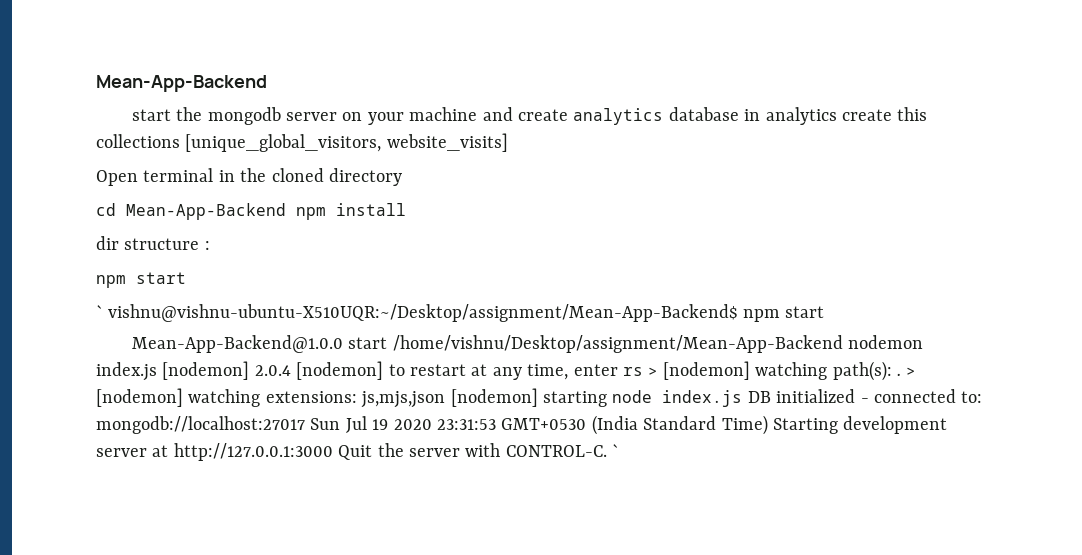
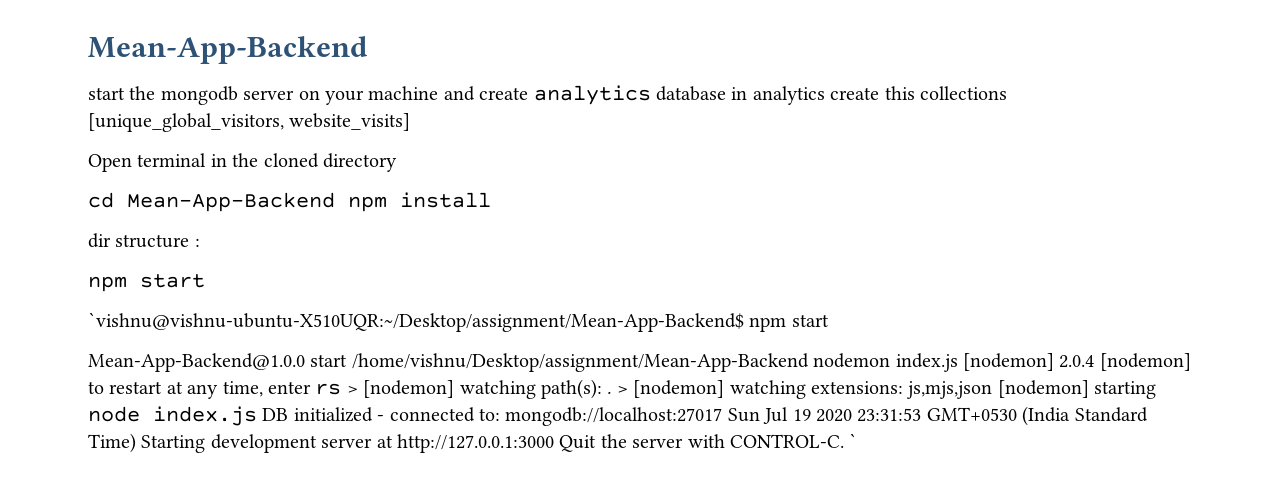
- ` vishnu@vishnu-ubuntu-X510UQR:~/Desktop/assignment/Mean-App-Backend$ npm start
+ `vishnu@vishnu-ubuntu-X510UQR:~/Desktop/assignment/Mean-App-Backend$ npm start

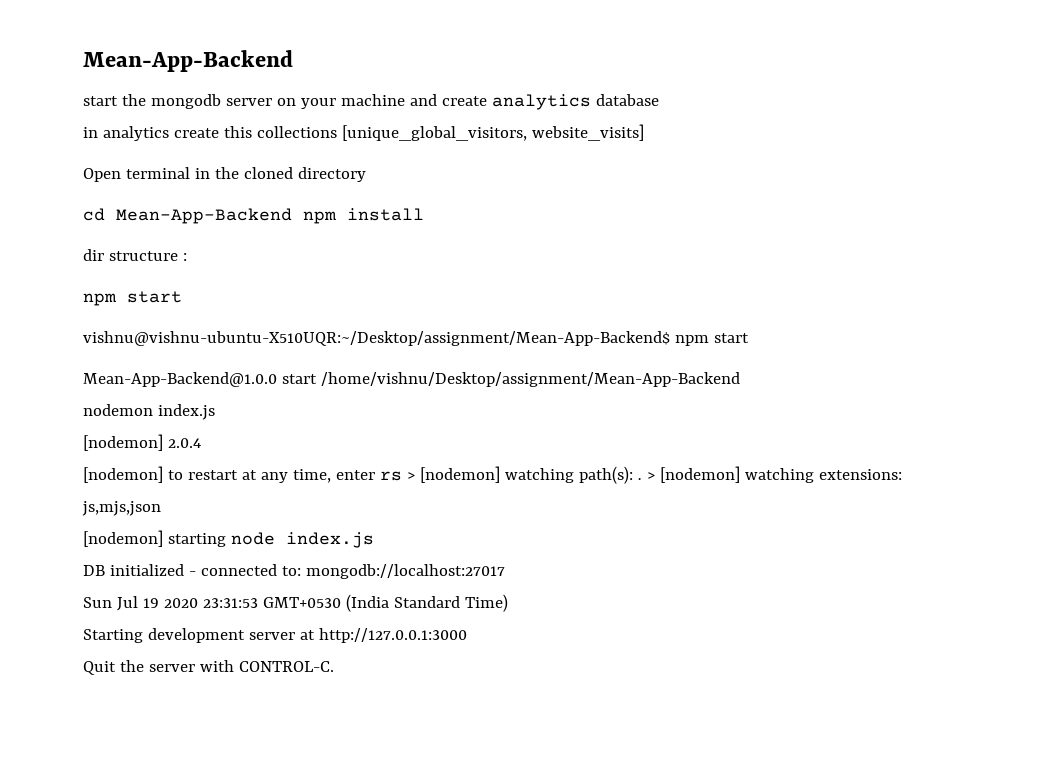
- start the mongodb server on your machine and create analytics database in analytics create this collections [unique_global_visitors, website_visits]
+ start the mongodb server on your machine and create analytics database
+ in analytics create this collections [unique_global_visitors, website_visits]
- `vishnu@vishnu-ubuntu-X510UQR:~/Desktop/assignment/Mean-App-Backend$ npm start
+ vishnu@vishnu-ubuntu-X510UQR:~/Desktop/assignment/Mean-App-Backend$ npm start
- Mean-App-Backend@1.0.0 start /home/vishnu/Desktop/assignment/Mean-App-Backend nodemon index.js [nodemon] 2.0.4 [nodemon] to restart at any time, enter rs > [nodemon] watching path(s): .
+ Mean-App-Backend@1.0.0 start /home/vishnu/Desktop/assignment/Mean-App-Backend
+ nodemon index.js
+ [nodemon] 2.0.4
+ [nodemon] to restart at any time, enter rs > [nodemon] watching path(s): .
- > [nodemon] watching extensions: js,mjs,json [nodemon] starting node index.js DB initialized - connected to: mongodb://localhost:27017 Sun Jul 19 2020 23:31:53 GMT+0530 (India Standard Time) Starting development server at http://127.0.0.1:3000 Quit the server with CONTROL-C. `
+ > [nodemon] watching extensions: js,mjs,json
+ [nodemon] starting node index.js
+ DB initialized - connected to: mongodb://localhost:27017
+ Sun Jul 19 2020 23:31:53 GMT+0530 (India Standard Time)
+ Starting development server at http://127.0.0.1:3000
+ Quit the server with CONTROL-C.

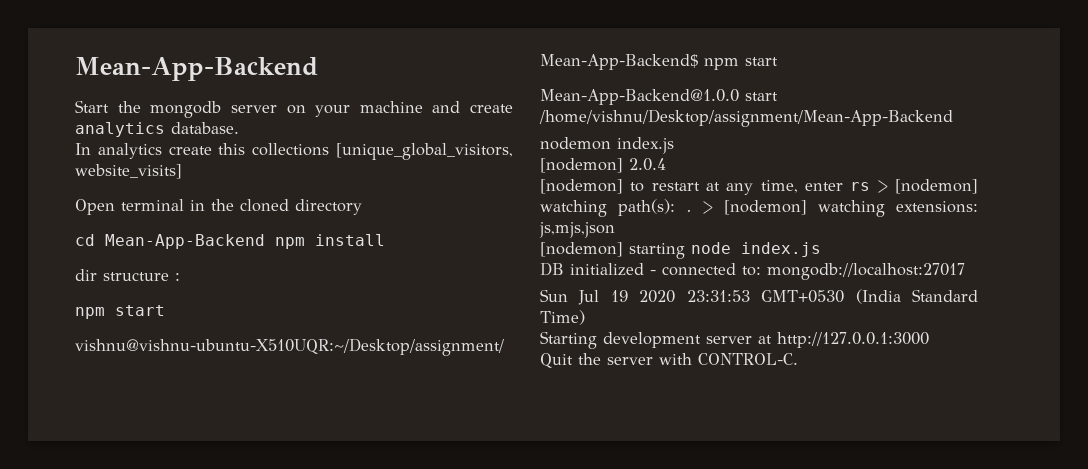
- start the mongodb server on your machine and create analytics database
- in analytics create this collections [unique_global_visitors, website_visits]
+ Start the mongodb server on your machine and create analytics database.
+ In analytics create this collections [unique_global_visitors, website_visits]

